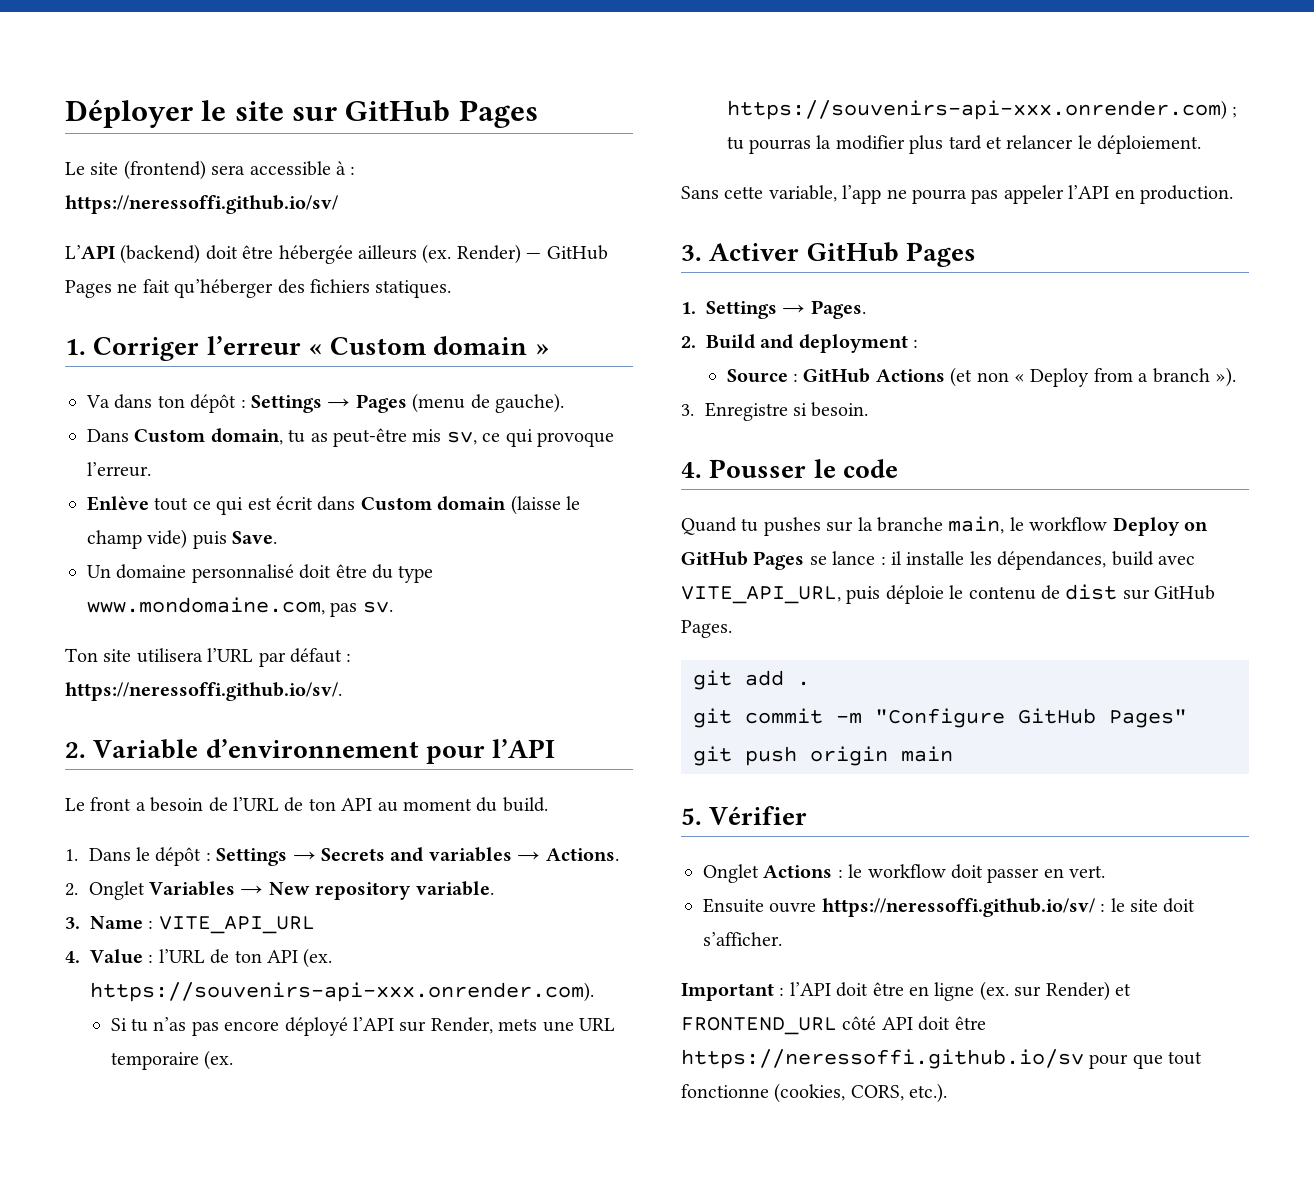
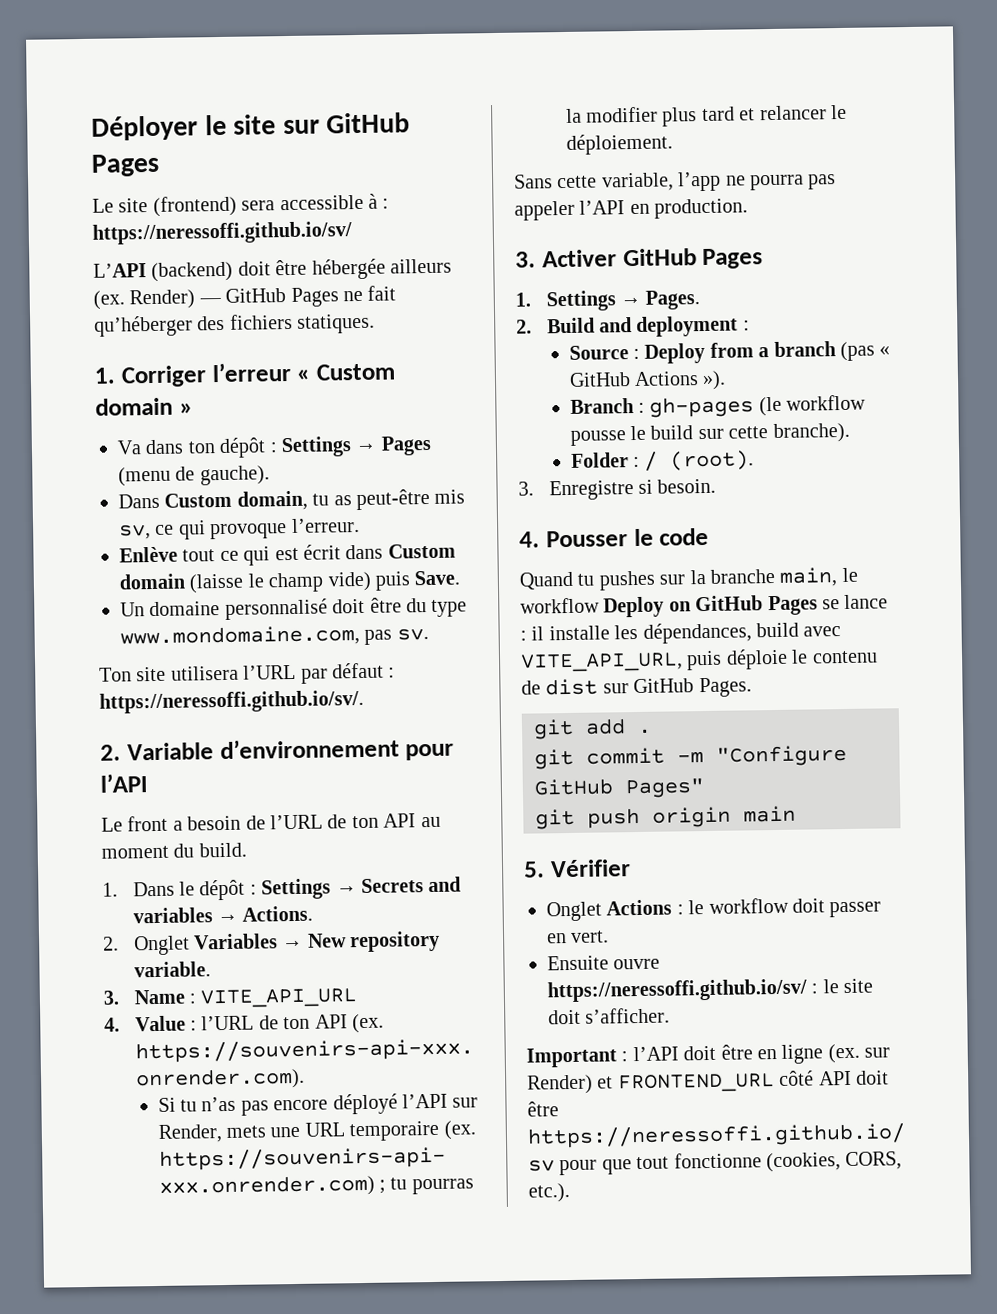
- Source : GitHub Actions (et non « Deploy from a branch »).
+ Source : Deploy from a branch (pas « GitHub Actions »).
+ Branch : gh-pages (le workflow pousse le build sur cette branche).
+ Folder : / (root).

